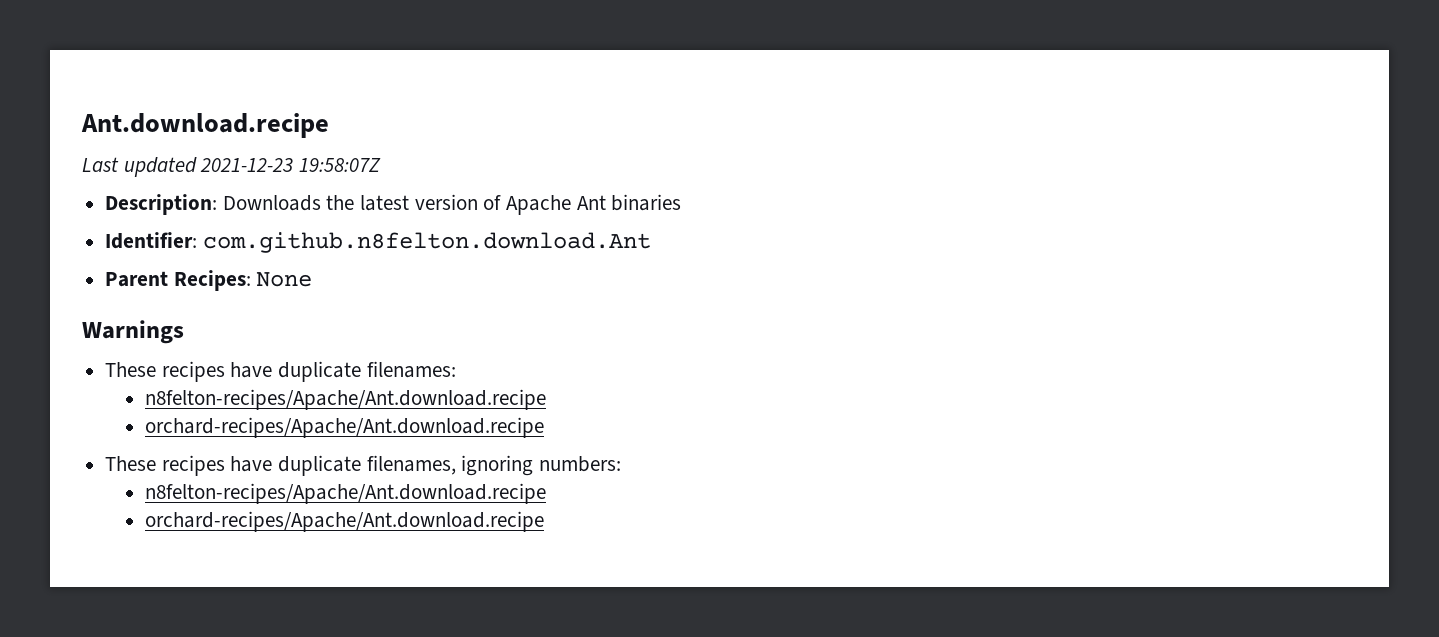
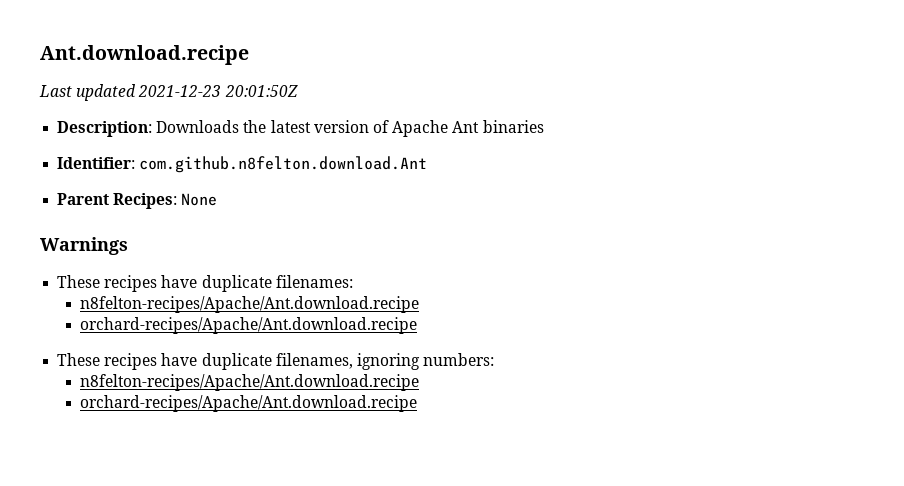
- Last updated 2021-12-23 19:58:07Z
+ Last updated 2021-12-23 20:01:50Z

